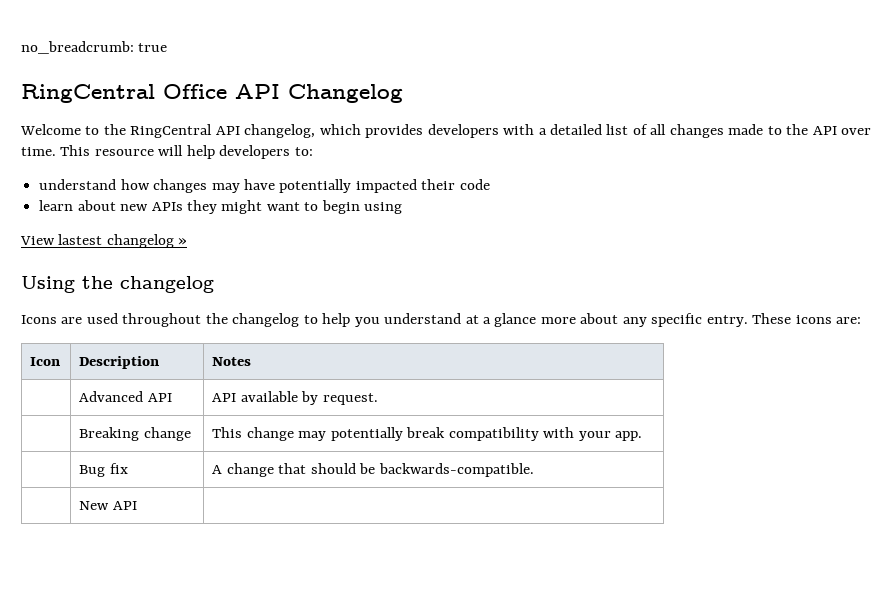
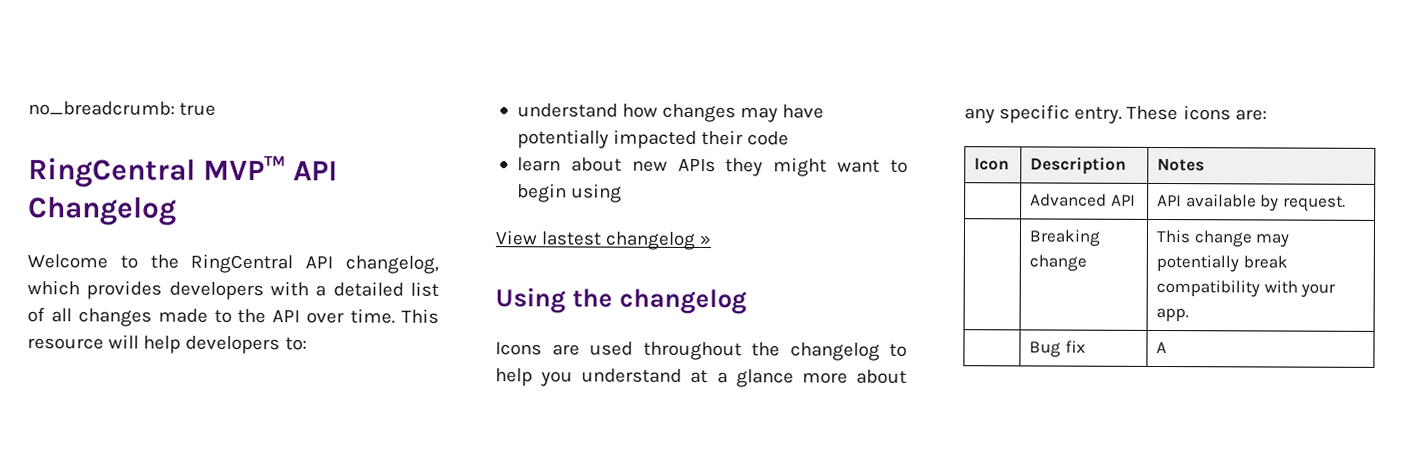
- RingCentral Office API Changelog
+ RingCentral MVP™ API Changelog
- | Bug fix | A change that should be backwards-compatible.
- | New API |
+ | Bug fix | A

